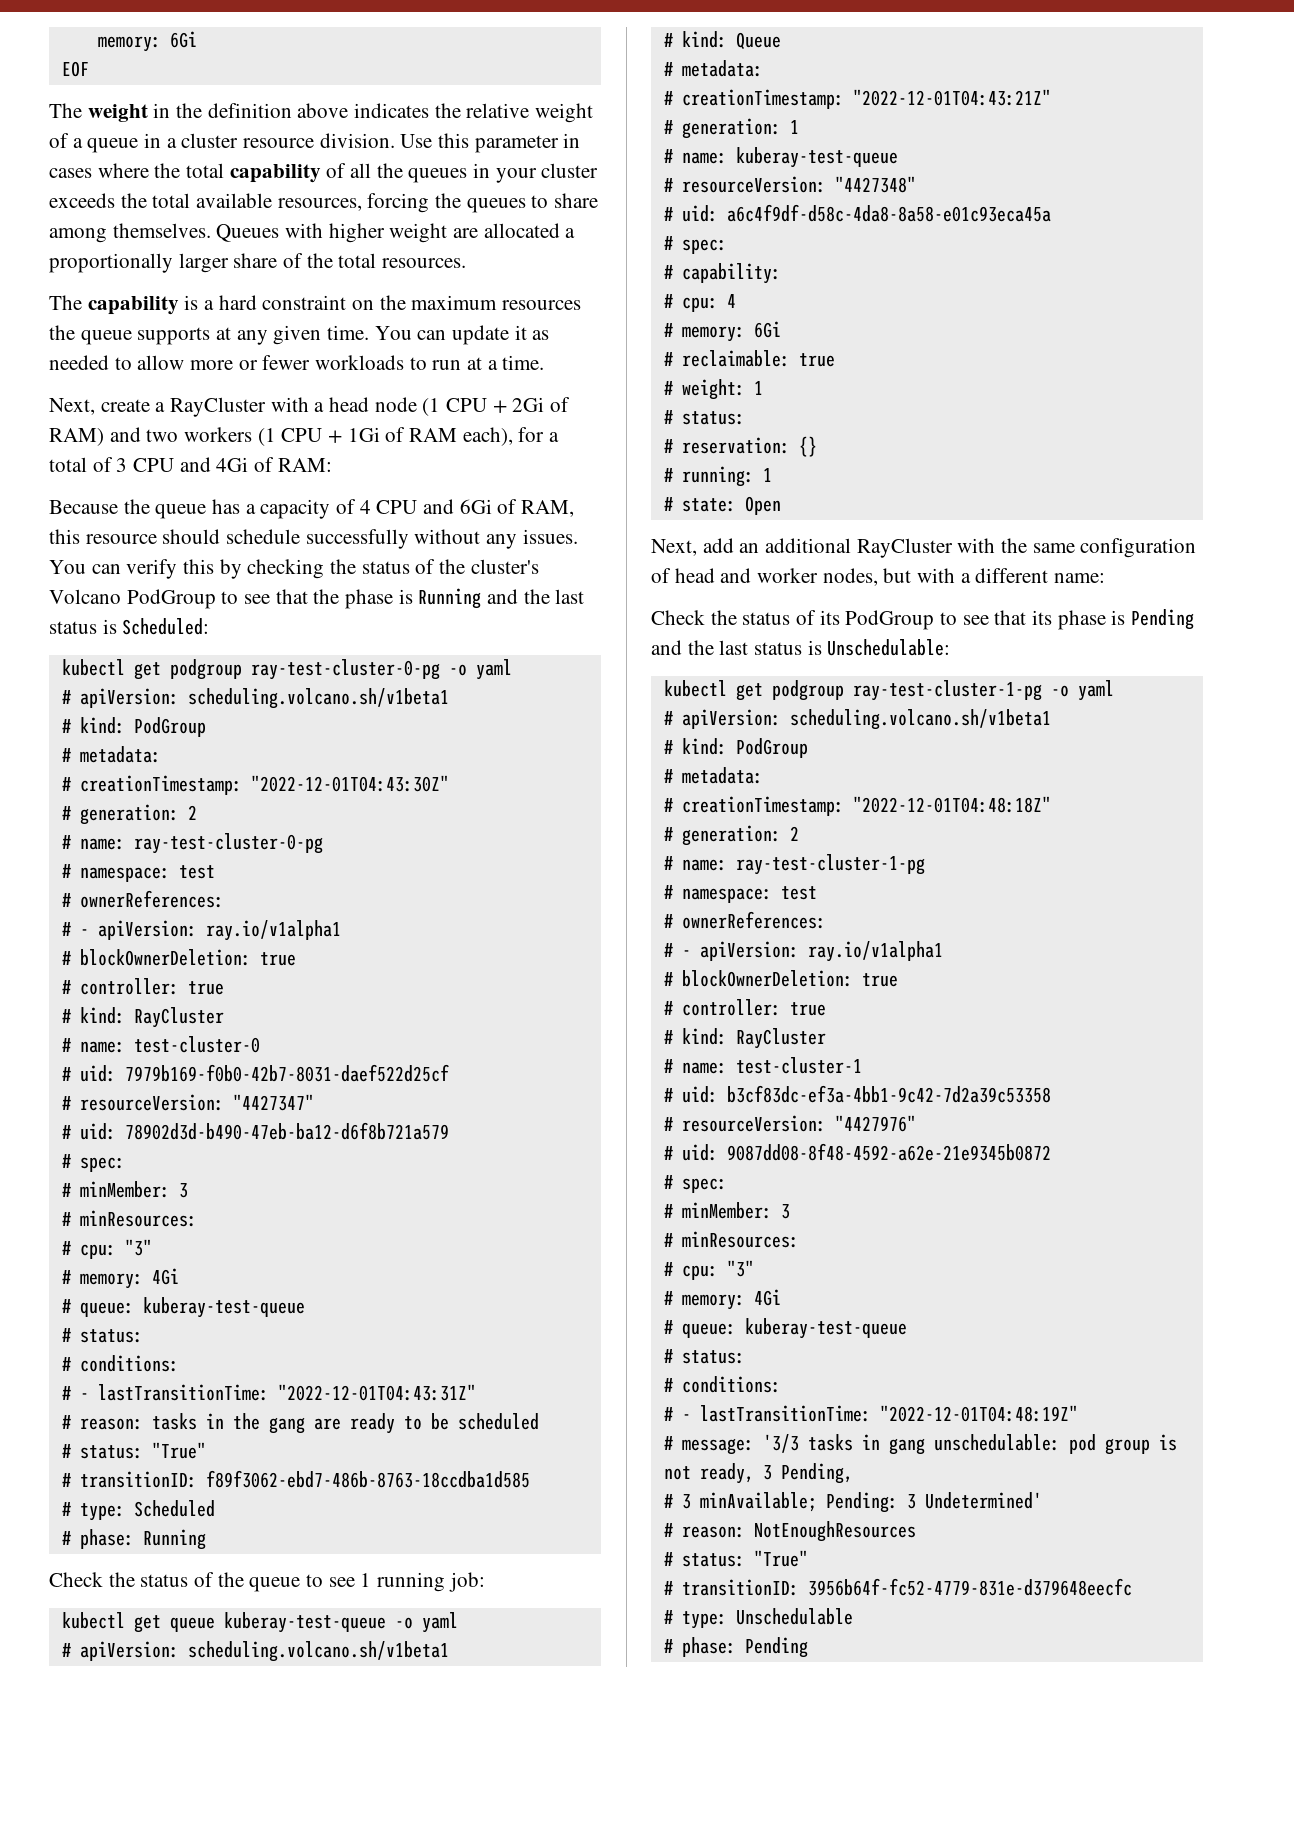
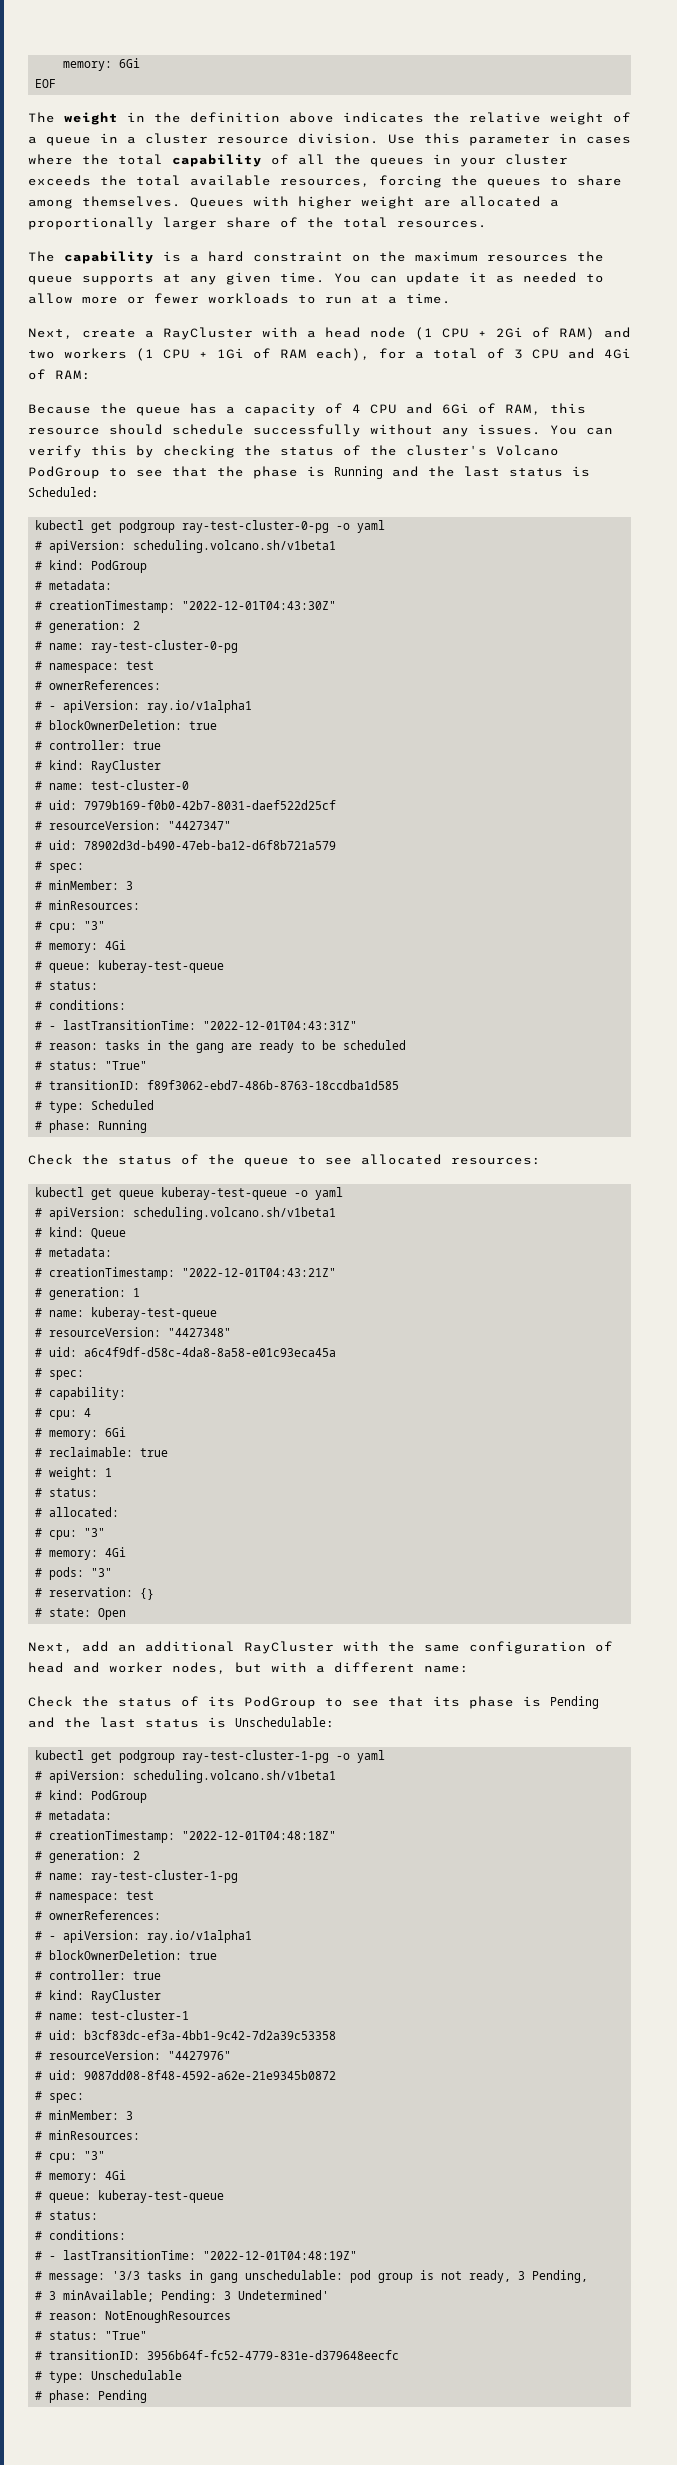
- Check the status of the queue to see 1 running job:
+ Check the status of the queue to see allocated resources:
+ # allocated:
+ # cpu: "3"
+ # memory: 4Gi
+ # pods: "3"
- # running: 1

